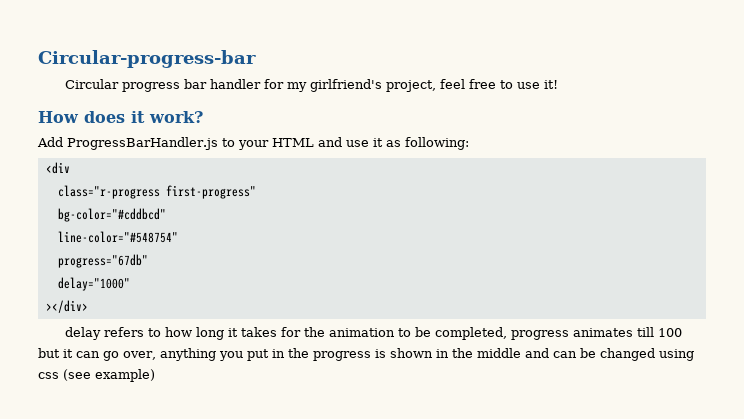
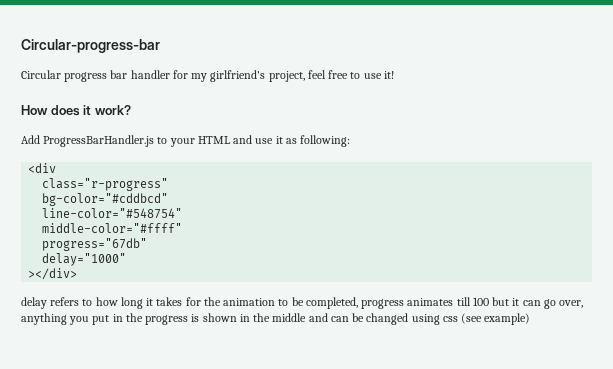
- class="r-progress first-progress"
+ class="r-progress"
+ middle-color="#ffff"

